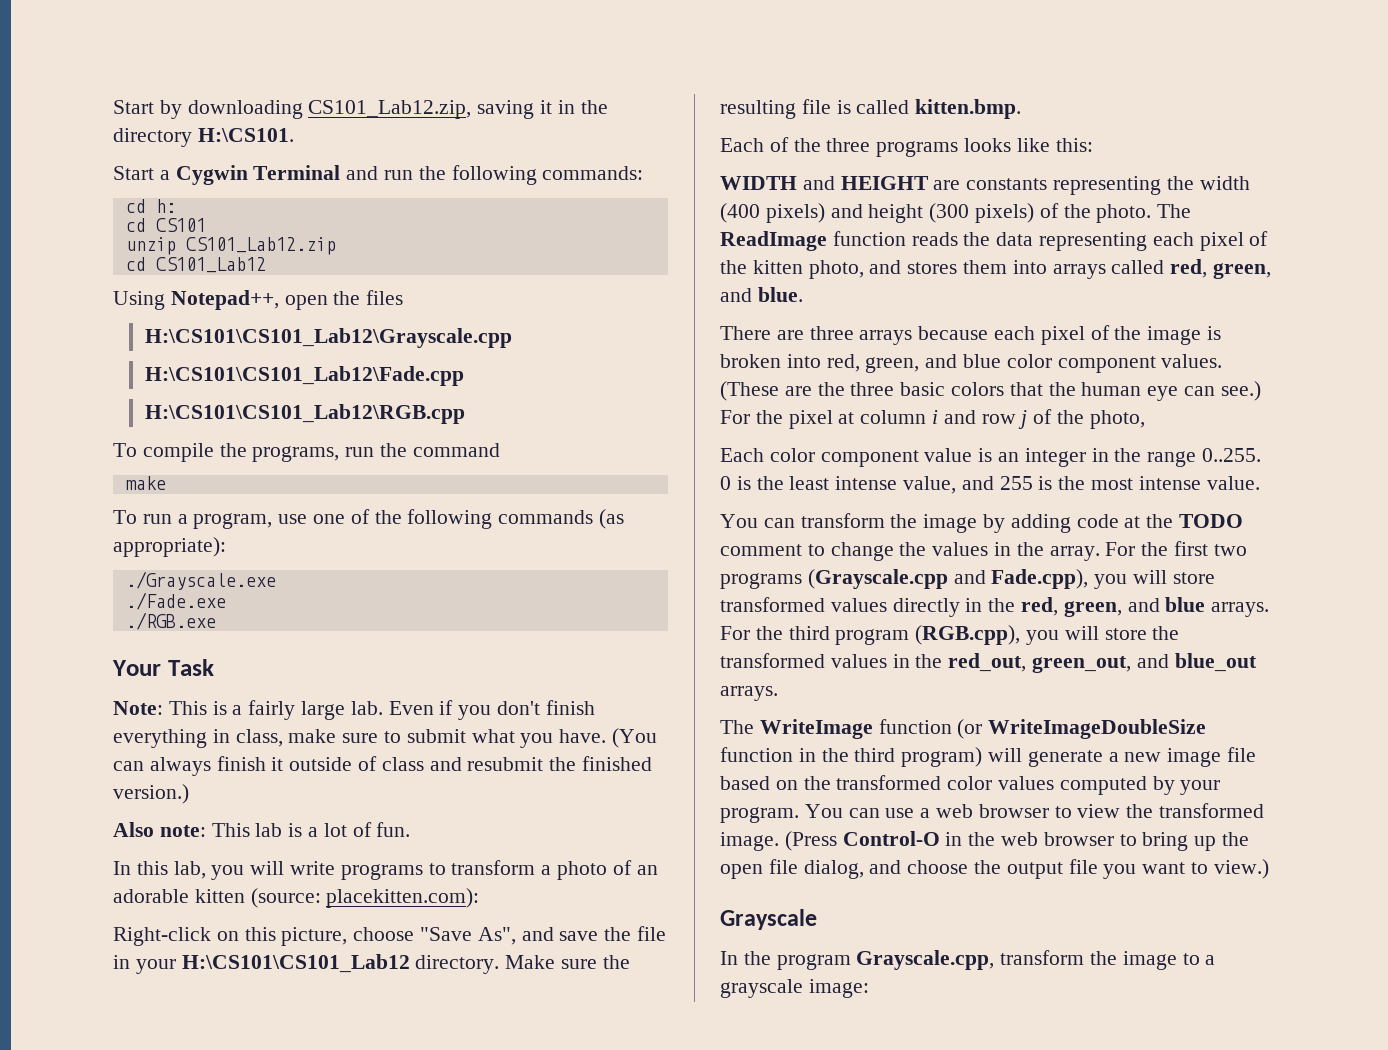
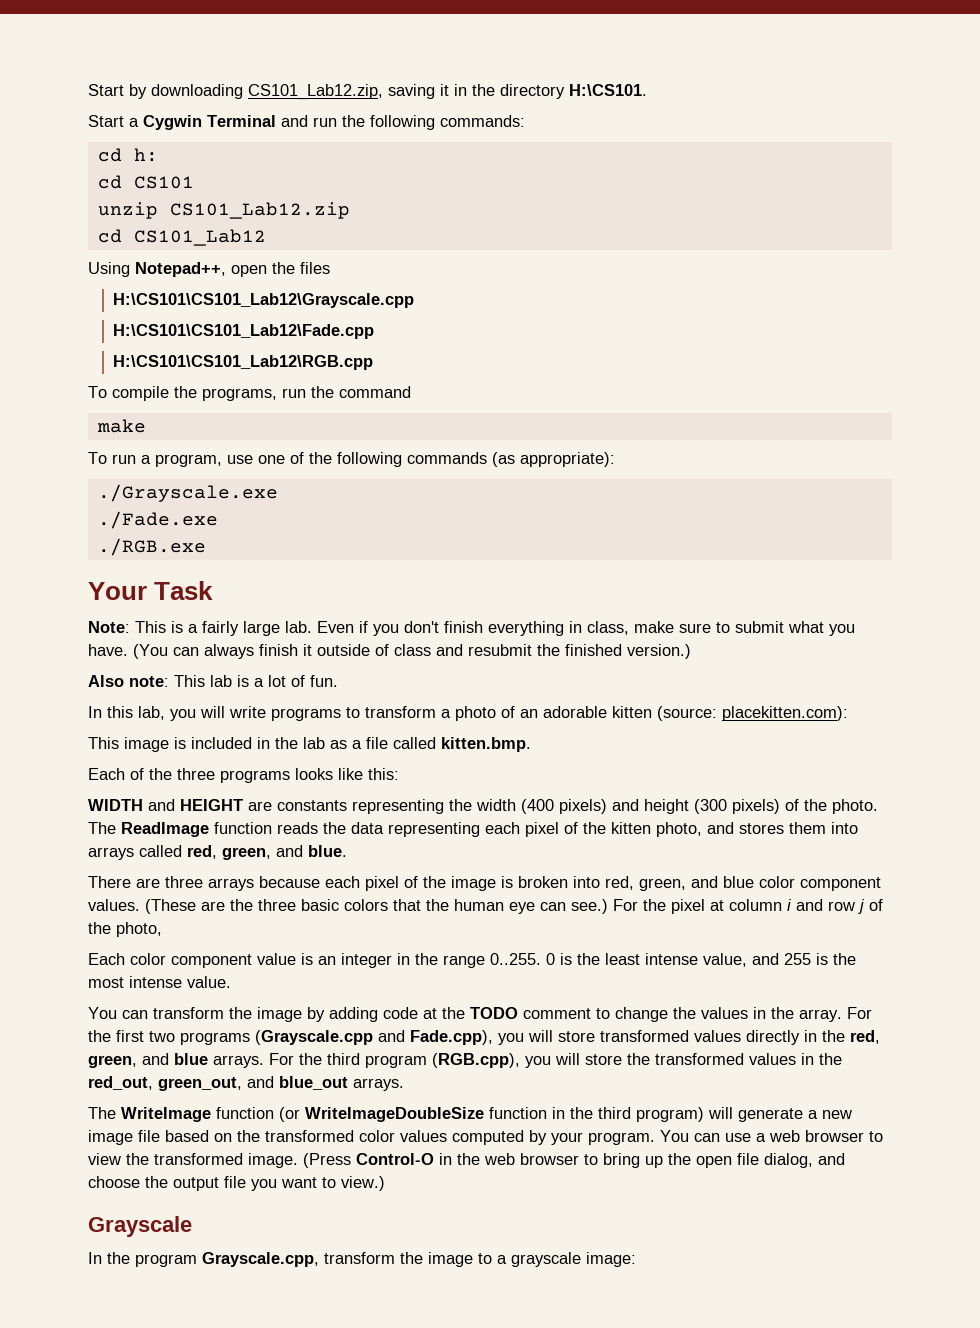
- Right-click on this picture, choose "Save As", and save the file in your H:\CS101\CS101_Lab12 directory. Make sure the resulting file is called kitten.bmp.
+ This image is included in the lab as a file called kitten.bmp.

